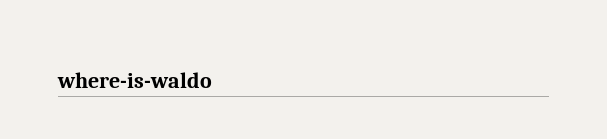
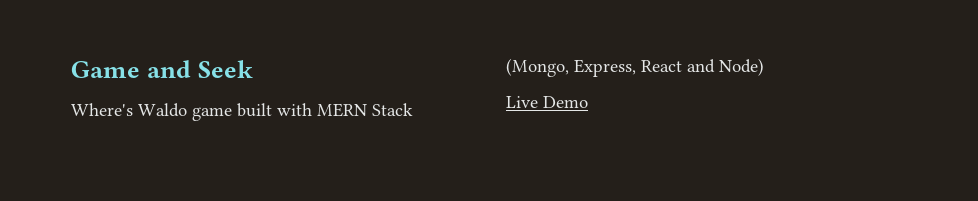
- where-is-waldo
+ Game and Seek
+ Where's Waldo game built with MERN Stack (Mongo, Express, React and Node)
+ Live Demo

